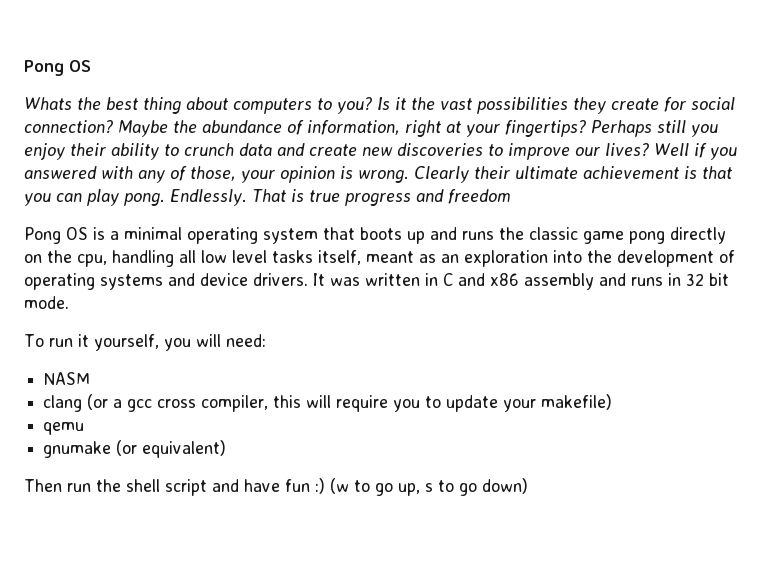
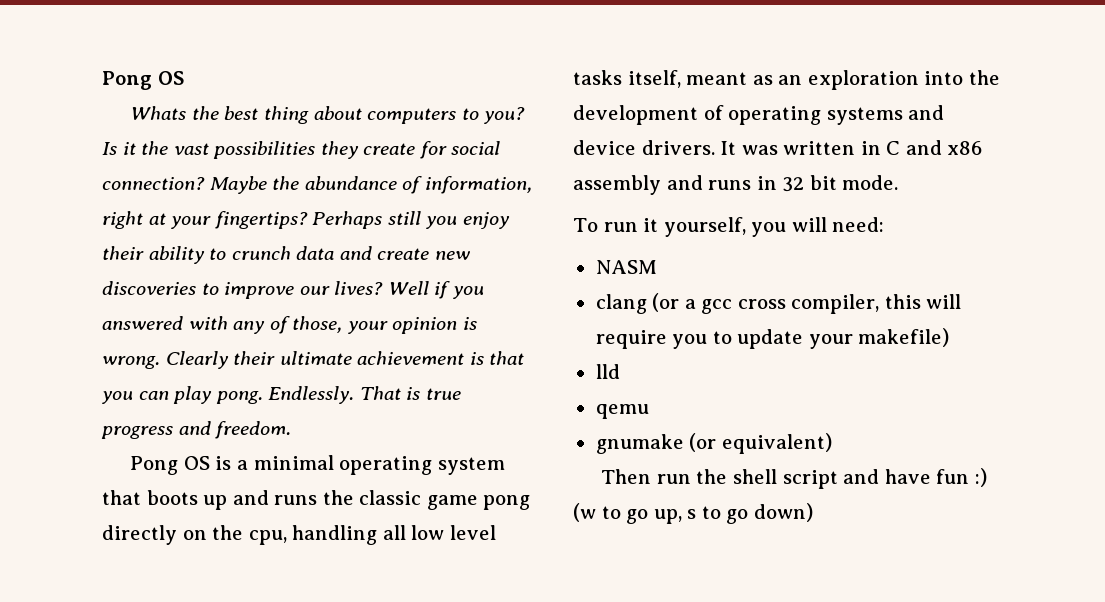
- That is true progress and freedom
+ That is true progress and freedom.
+ lld

